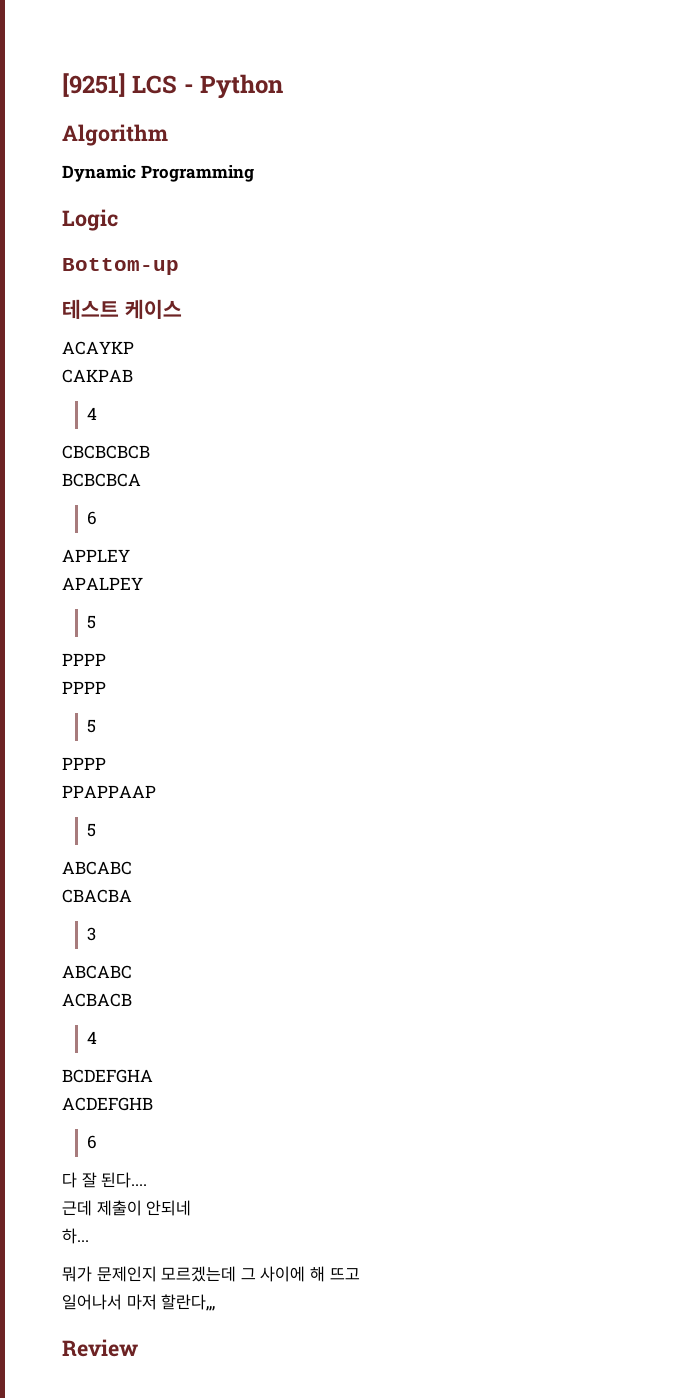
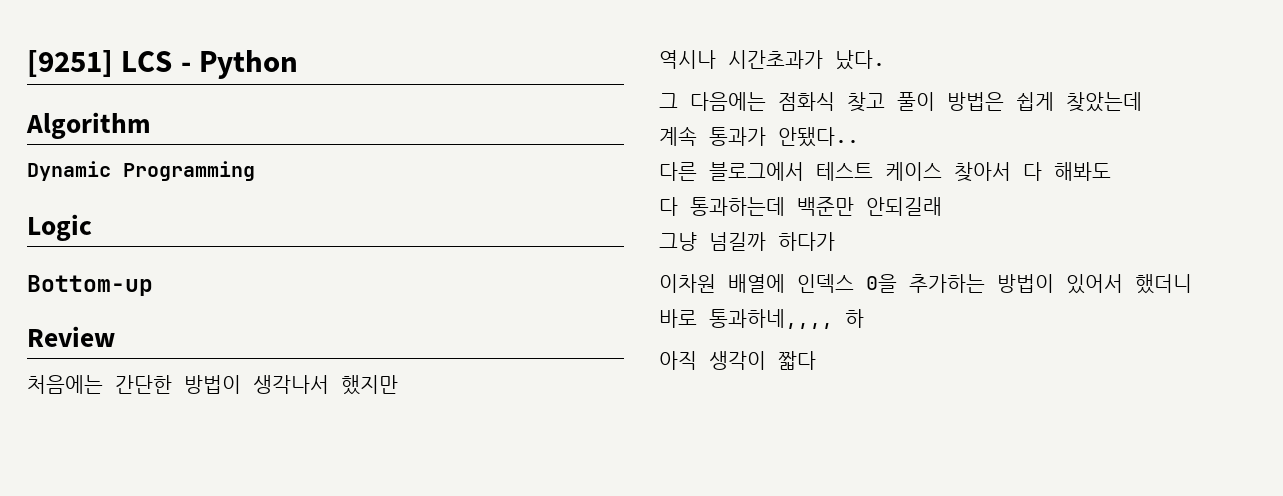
- 테스트 케이스
- ACAYKP
- CAKPAB
- 4
- CBCBCBCB
- BCBCBCA
- 6
- APPLEY
- APALPEY
- 5
- PPPP
- PPPP
- 5
- PPPP
- PPAPPAAP
- 5
- ABCABC
- CBACBA
- 3
- ABCABC
- ACBACB
- 4
- BCDEFGHA
- ACDEFGHB
- 6
- 다 잘 된다....
- 근데 제출이 안되네
- 하...
- 뭐가 문제인지 모르겠는데 그 사이에 해 뜨고
- 일어나서 마저 할란다,,,
  Review
+ 처음에는 간단한 방법이 생각나서 했지만
+ 역시나 시간초과가 났다.
+ 그 다음에는 점화식 찾고 풀이 방법은 쉽게 찾았는데
+ 계속 통과가 안됐다..
+ 다른 블로그에서 테스트 케이스 찾아서 다 해봐도
+ 다 통과하는데 백준만 안되길래
+ 그냥 넘길까 하다가
+ 이차원 배열에 인덱스 0을 추가하는 방법이 있어서 했더니
+ 바로 통과하네,,,, 하
+ 아직 생각이 짧다

